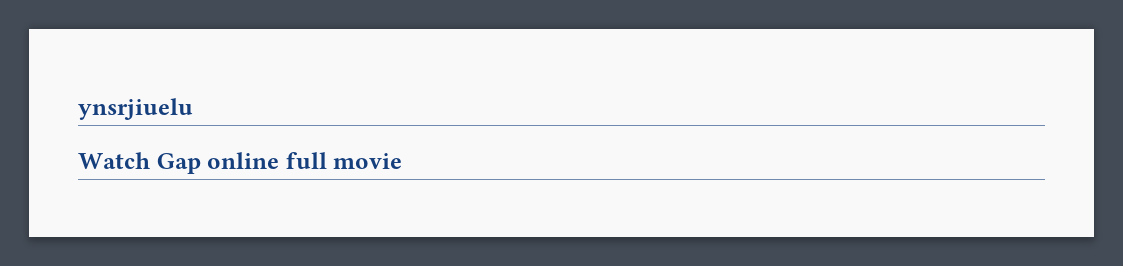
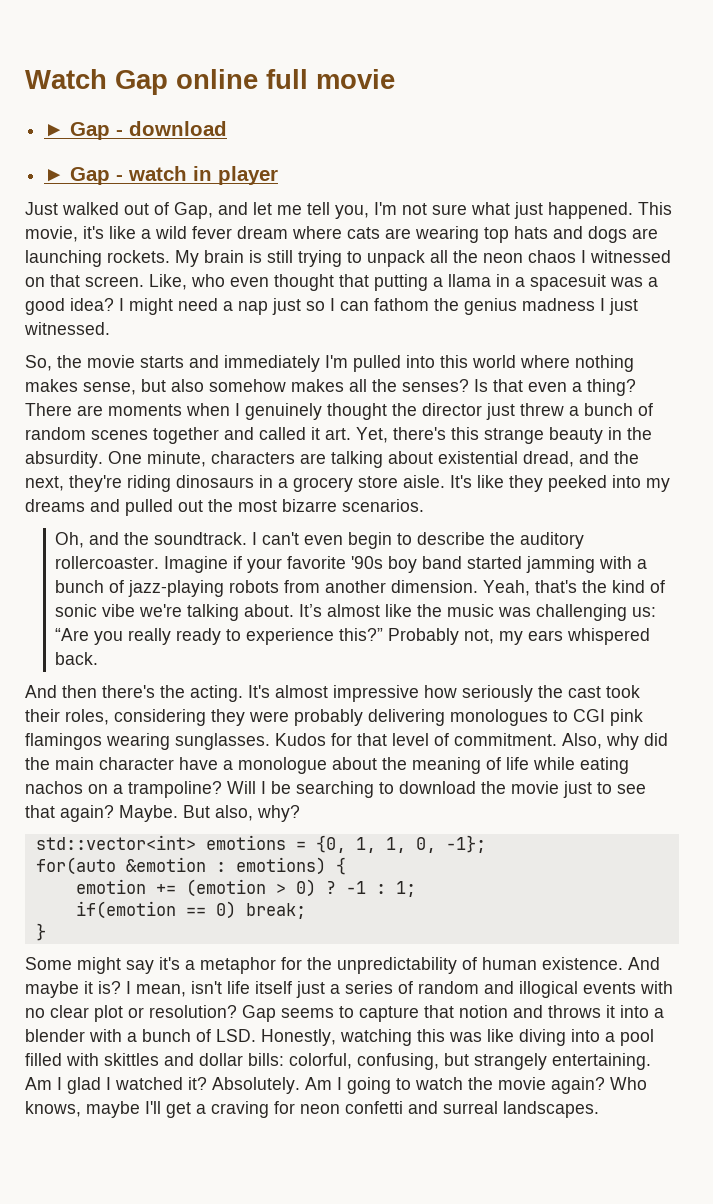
- ynsrjiuelu
+ ► Gap - download
+ ► Gap - watch in player
+ Just walked out of Gap, and let me tell you, I'm not sure what just happened. This movie, it's like a wild fever dream where cats are wearing top hats and dogs are launching rockets. My brain is still trying to unpack all the neon chaos I witnessed on that screen. Like, who even thought that putting a llama in a spacesuit was a good idea? I might need a nap just so I can fathom the genius madness I just witnessed.
+ So, the movie starts and immediately I'm pulled into this world where nothing makes sense, but also somehow makes all the senses? Is that even a thing? There are moments when I genuinely thought the director just threw a bunch of random scenes together and called it art. Yet, there's this strange beauty in the absurdity. One minute, characters are talking about existential dread, and the next, they're riding dinosaurs in a grocery store aisle. It's like they peeked into my dreams and pulled out the most bizarre scenarios.
+ Oh, and the soundtrack. I can't even begin to describe the auditory rollercoaster. Imagine if your favorite '90s boy band started jamming with a bunch of jazz-playing robots from another dimension. Yeah, that's the kind of sonic vibe we're talking about. It’s almost like the music was challenging us: “Are you really ready to experience this?” Probably not, my ears whispered back.
+ And then there's the acting. It's almost impressive how seriously the cast took their roles, considering they were probably delivering monologues to CGI pink flamingos wearing sunglasses. Kudos for that level of commitment. Also, why did the main character have a monologue about the meaning of life while eating nachos on a trampoline? Will I be searching to download the movie just to see that again? Maybe. But also, why?
+ std::vector<int> emotions = {0, 1, 1, 0, -1};
+ for(auto &emotion : emotions) {
+ emotion += (emotion > 0) ? -1 : 1;
+ if(emotion == 0) break;
+ }
+ Some might say it's a metaphor for the unpredictability of human existence. And maybe it is? I mean, isn't life itself just a series of random and illogical events with no clear plot or resolution? Gap seems to capture that notion and throws it into a blender with a bunch of LSD. Honestly, watching this was like diving into a pool filled with skittles and dollar bills: colorful, confusing, but strangely entertaining. Am I glad I watched it? Absolutely. Am I going to watch the movie again? Who knows, maybe I'll get a craving for neon confetti and surreal landscapes.

